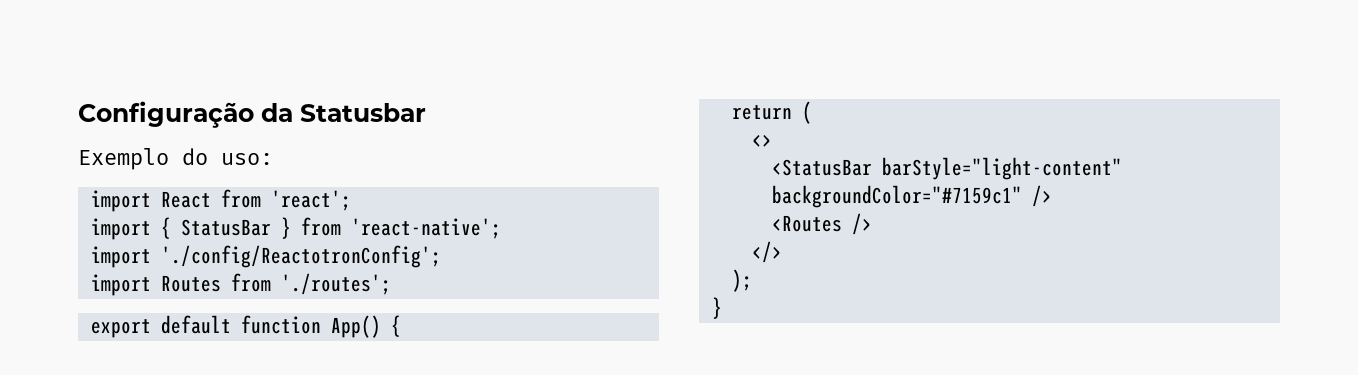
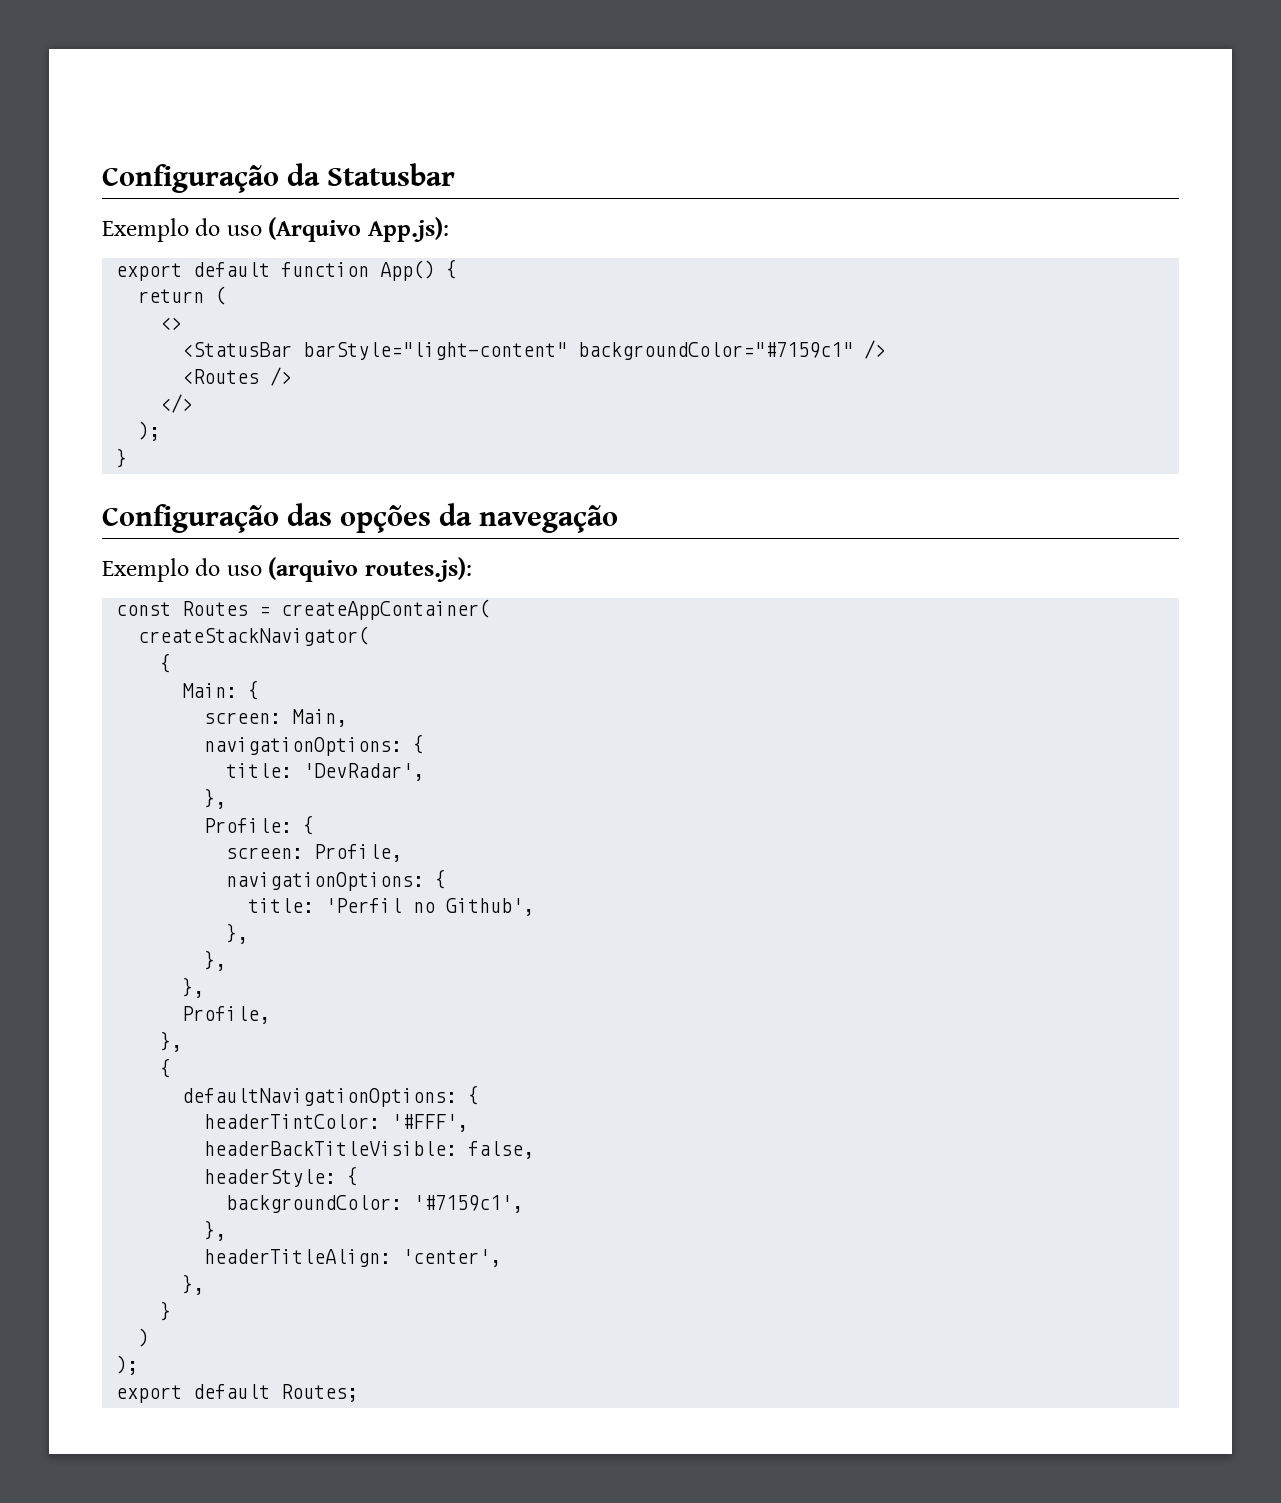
- Exemplo do uso:
- import React from 'react';
- import { StatusBar } from 'react-native';
- import './config/ReactotronConfig';
- import Routes from './routes';
+ Exemplo do uso (Arquivo App.js):
+ Configuração das opções da navegação
+ Exemplo do uso (arquivo routes.js):
+ const Routes = createAppContainer(
+ createStackNavigator(
+ {
+ Main: {
+ screen: Main,
+ navigationOptions: {
+ title: 'DevRadar',
+ },
+ Profile: {
+ screen: Profile,
+ navigationOptions: {
+ title: 'Perfil no Github',
+ },
+ },
+ },
+ Profile,
+ },
+ {
+ defaultNavigationOptions: {
+ headerTintColor: '#FFF',
+ headerBackTitleVisible: false,
+ headerStyle: {
+ backgroundColor: '#7159c1',
+ },
+ headerTitleAlign: 'center',
+ },
+ }
+ )
+ );
+ export default Routes;

